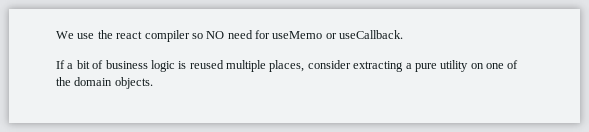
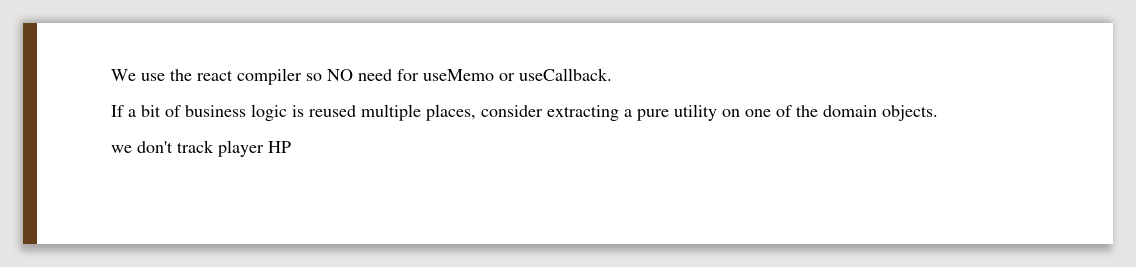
+ we don't track player HP

